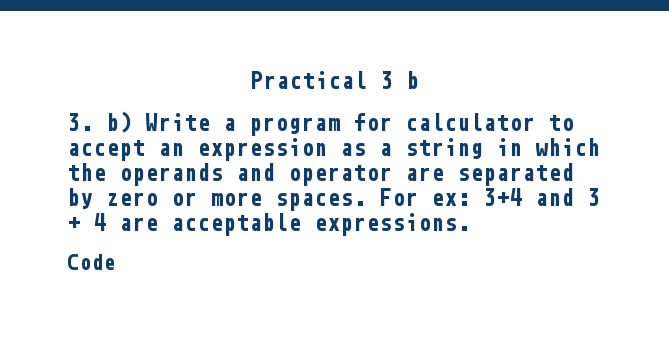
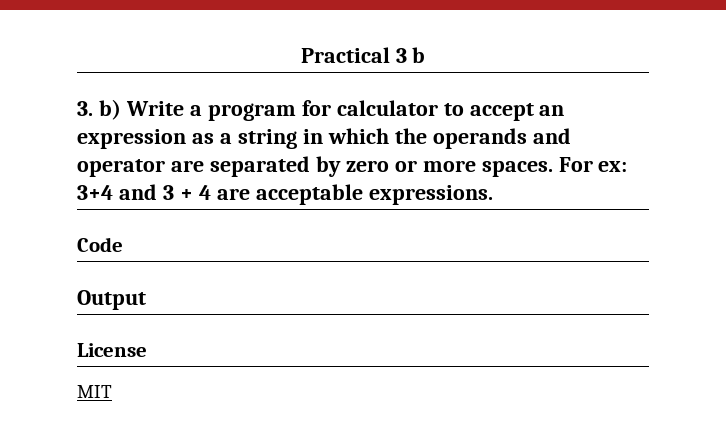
+ Output
+ License
+ MIT

